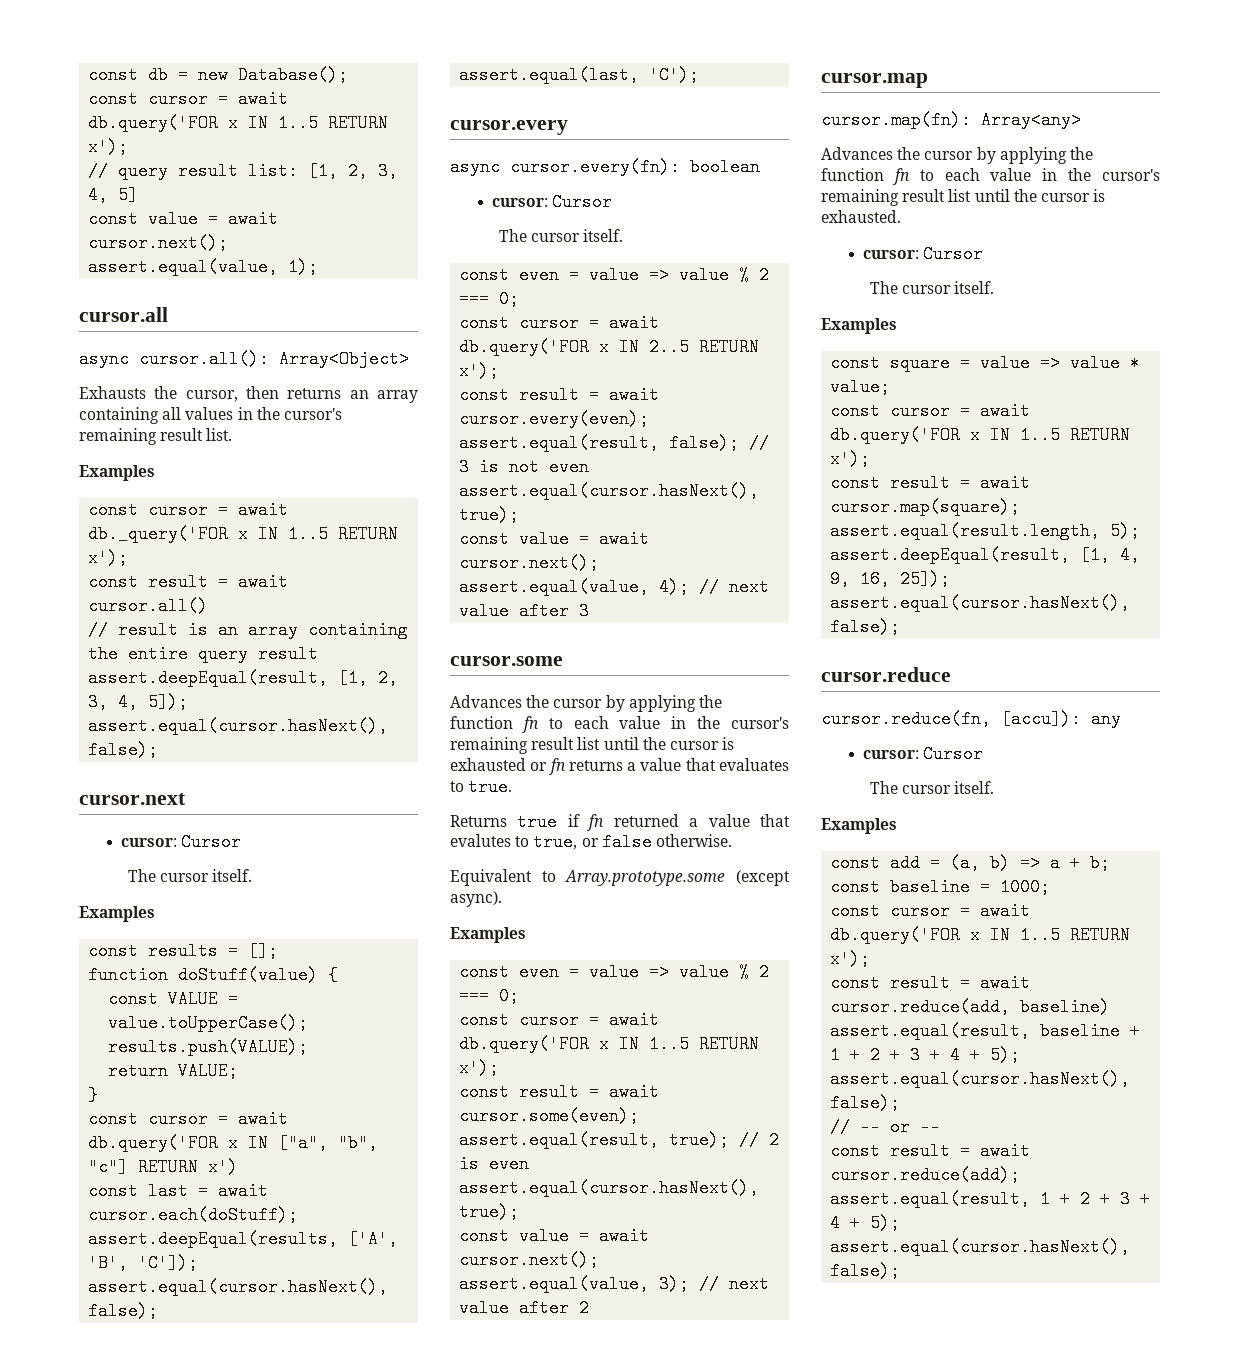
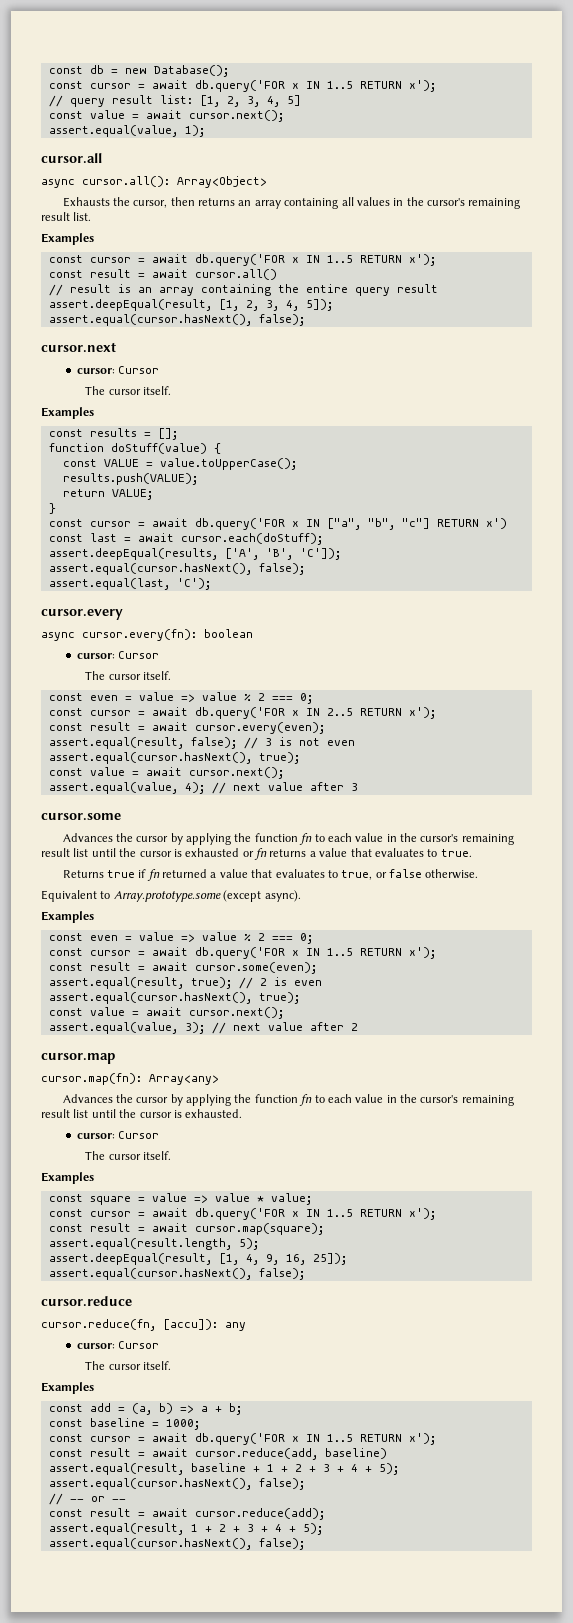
  Exhausts the cursor, then returns an array containing all values in the cursor's remaining result list.
  Examples
- const cursor = await db._query('FOR x IN 1..5 RETURN x');
+ const cursor = await db.query('FOR x IN 1..5 RETURN x');
- Returns true if fn returned a value that evalutes to true, or false otherwise.
+ Returns true if fn returned a value that evaluates to true, or false otherwise.

